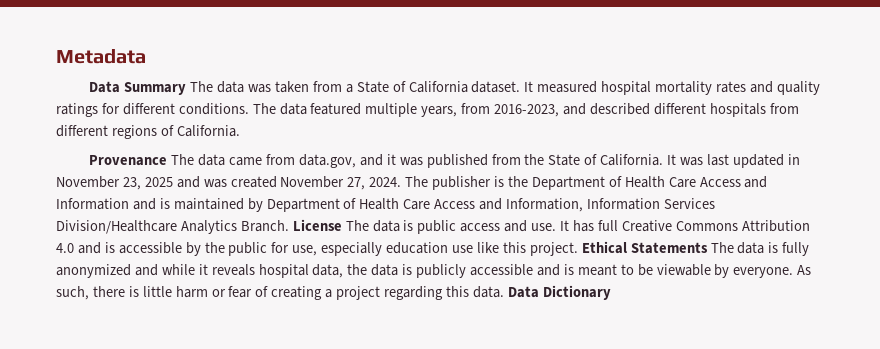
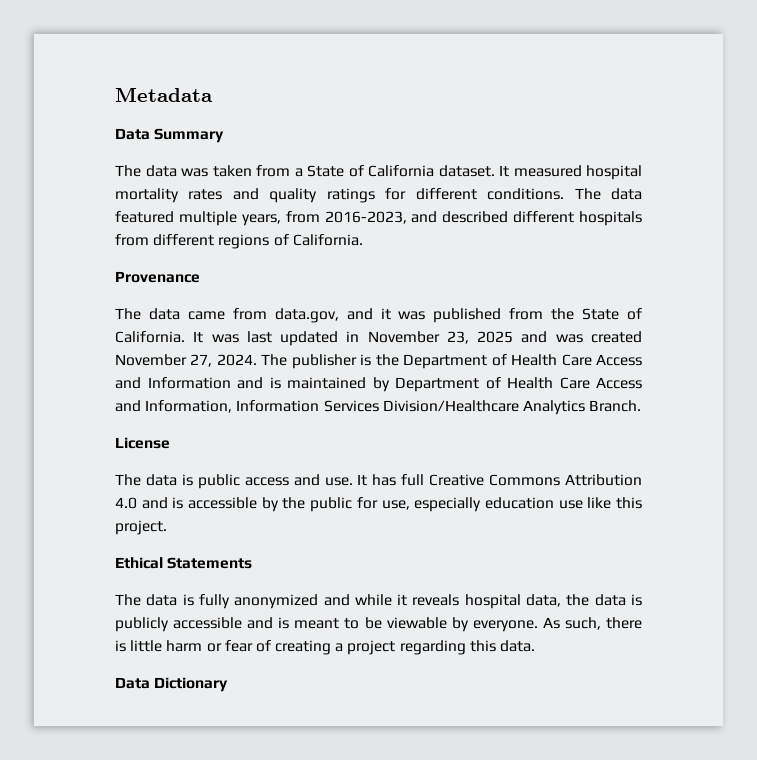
- Data Summary The data was taken from a State of California dataset.
+ Data Summary
+ The data was taken from a State of California dataset.
- Provenance The data came from data.gov, and it was published from the State of California.
+ Provenance
+ The data came from data.gov, and it was published from the State of California.
- The publisher is the Department of Health Care Access and Information and is maintained by Department of Health Care Access and Information, Information Services Division/Healthcare Analytics Branch. License The data is public access and use.
+ The publisher is the Department of Health Care Access and Information and is maintained by Department of Health Care Access and Information, Information Services Division/Healthcare Analytics Branch.
+ License
+ The data is public access and use.
- It has full Creative Commons Attribution 4.0 and is accessible by the public for use, especially education use like this project. Ethical Statements The data is fully anonymized and while it reveals hospital data, the data is publicly accessible and is meant to be viewable by everyone.
+ It has full Creative Commons Attribution 4.0 and is accessible by the public for use, especially education use like this project.
+ Ethical Statements
+ The data is fully anonymized and while it reveals hospital data, the data is publicly accessible and is meant to be viewable by everyone.
- As such, there is little harm or fear of creating a project regarding this data. Data Dictionary
+ As such, there is little harm or fear of creating a project regarding this data.
+ Data Dictionary

